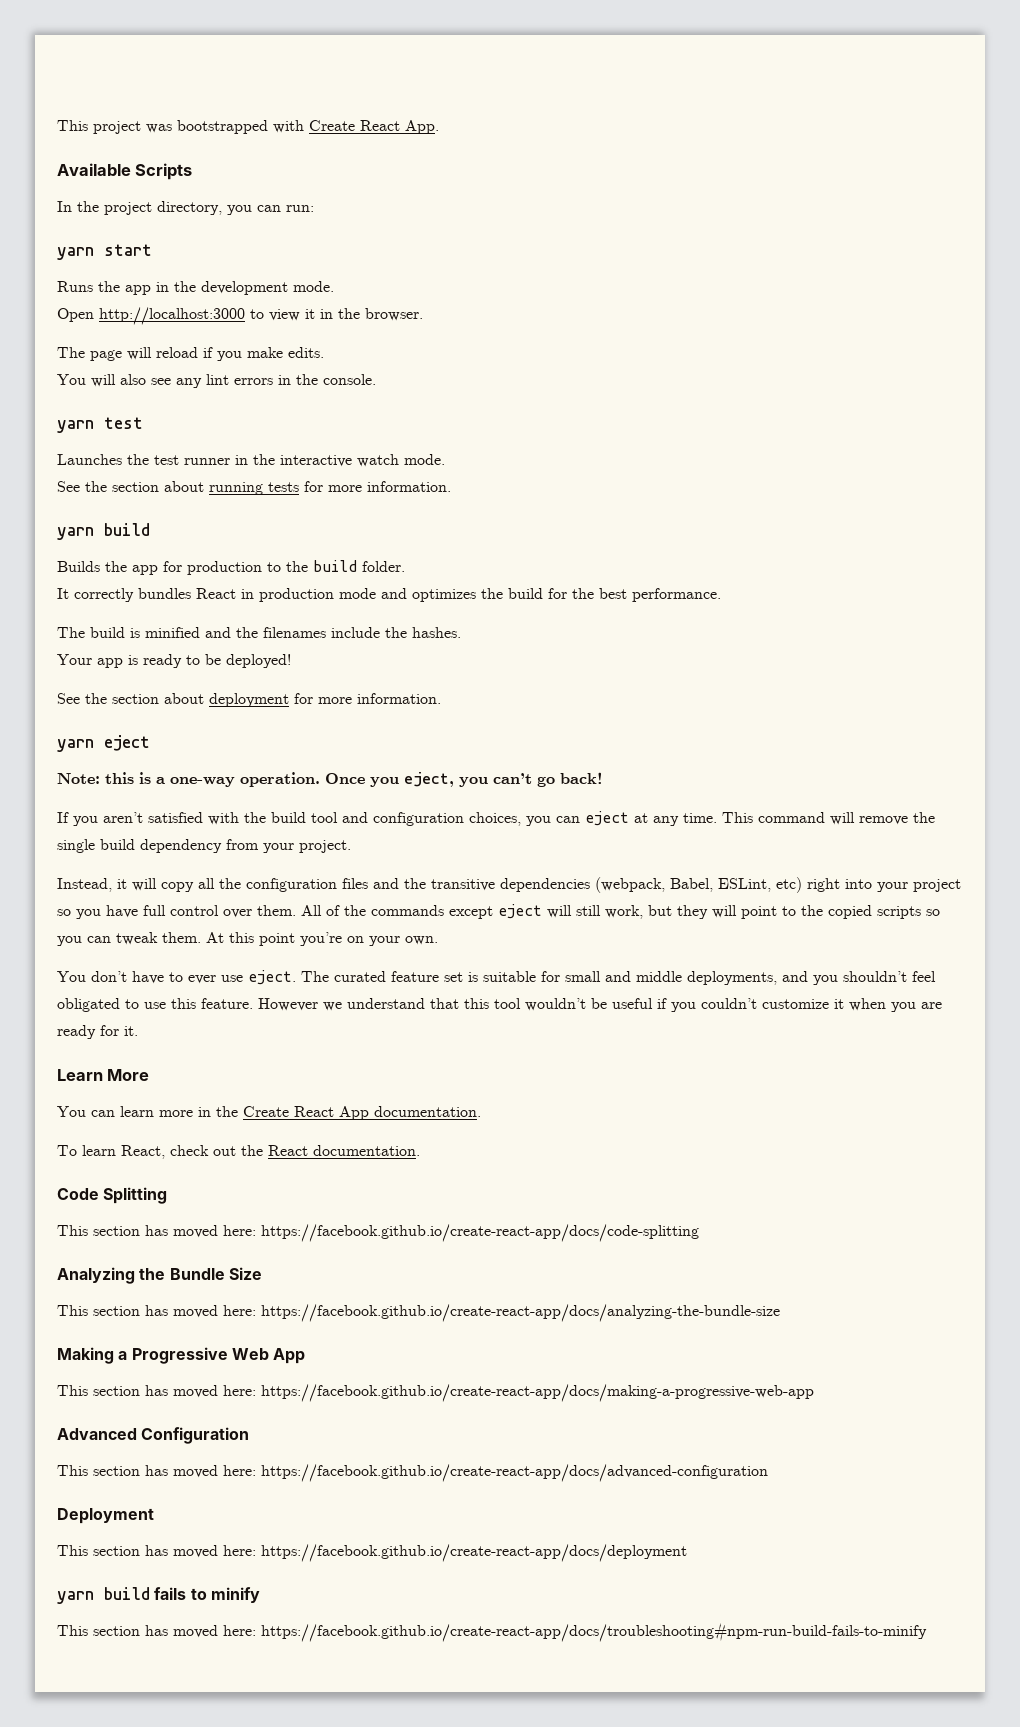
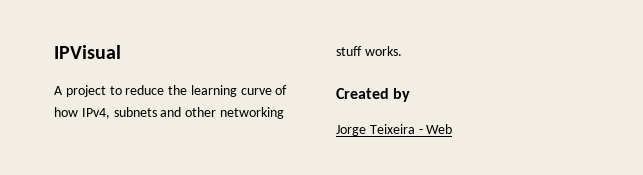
- This project was bootstrapped with Create React App.
- Available Scripts
- In the project directory, you can run:
- yarn start
- Runs the app in the development mode.
- Open http://localhost:3000 to view it in the browser.
- The page will reload if you make edits.
- You will also see any lint errors in the console.
- yarn test
- Launches the test runner in the interactive watch mode.
- See the section about running tests for more information.
- yarn build
- Builds the app for production to the build folder.
- It correctly bundles React in production mode and optimizes the build for the best performance.
- The build is minified and the filenames include the hashes.
- Your app is ready to be deployed!
- See the section about deployment for more information.
- yarn eject
- Note: this is a one-way operation. Once you eject, you can’t go back!
- If you aren’t satisfied with the build tool and configuration choices, you can eject at any time. This command will remove the single build dependency from your project.
- Instead, it will copy all the configuration files and the transitive dependencies (webpack, Babel, ESLint, etc) right into your project so you have full control over them. All of the commands except eject will still work, but they will point to the copied scripts so you can tweak them. At this point you’re on your own.
- You don’t have to ever use eject. The curated feature set is suitable for small and middle deployments, and you shouldn’t feel obligated to use this feature. However we understand that this tool wouldn’t be useful if you couldn’t customize it when you are ready for it.
- Learn More
- You can learn more in the Create React App documentation.
- To learn React, check out the React documentation.
- Code Splitting
- This section has moved here: https://facebook.github.io/create-react-app/docs/code-splitting
- Analyzing the Bundle Size
- This section has moved here: https://facebook.github.io/create-react-app/docs/analyzing-the-bundle-size
- Making a Progressive Web App
- This section has moved here: https://facebook.github.io/create-react-app/docs/making-a-progressive-web-app
- Advanced Configuration
- This section has moved here: https://facebook.github.io/create-react-app/docs/advanced-configuration
- Deployment
- This section has moved here: https://facebook.github.io/create-react-app/docs/deployment
- yarn build fails to minify
- This section has moved here: https://facebook.github.io/create-react-app/docs/troubleshooting#npm-run-build-fails-to-minify
+ IPVisual
+ A project to reduce the learning curve of how IPv4, subnets and other networking stuff works.
+ Created by
+ Jorge Teixeira - Web

